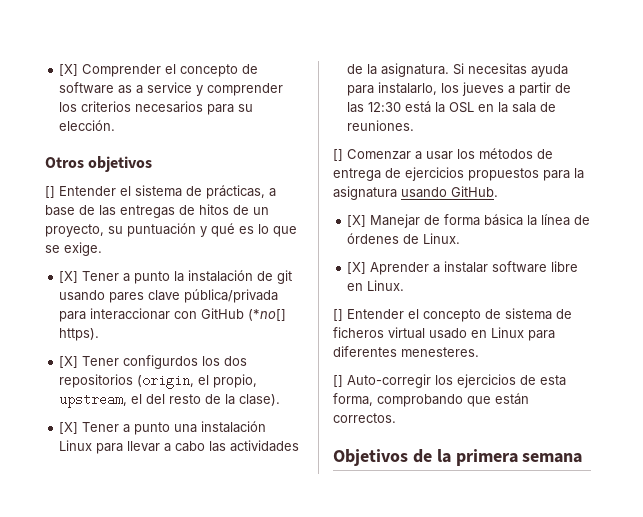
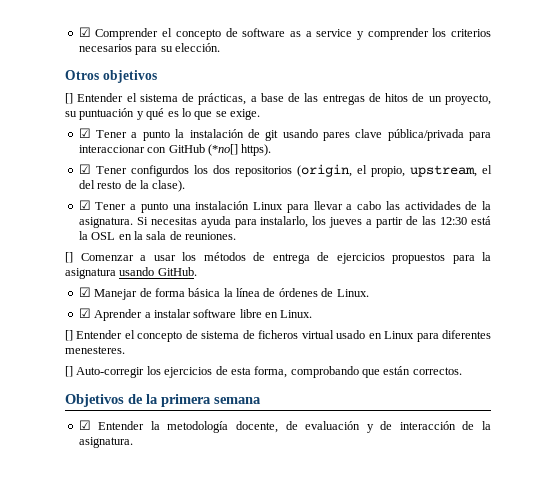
- [X] Comprender el concepto de software as a service y comprender los criterios necesarios para su elección.
+ ☑ Comprender el concepto de software as a service y comprender los criterios necesarios para su elección.
- [X] Tener a punto la instalación de git usando pares clave pública/privada para interaccionar con GitHub (*no[] https).
+ ☑ Tener a punto la instalación de git usando pares clave pública/privada para interaccionar con GitHub (*no[] https).
- [X] Tener configurdos los dos repositorios (origin, el propio, upstream, el del resto de la clase).
+ ☑ Tener configurdos los dos repositorios (origin, el propio, upstream, el del resto de la clase).
- [X] Tener a punto una instalación Linux para llevar a cabo las actividades de la asignatura.
+ ☑ Tener a punto una instalación Linux para llevar a cabo las actividades de la asignatura.
- [X] Manejar de forma básica la línea de órdenes de Linux.
+ ☑ Manejar de forma básica la línea de órdenes de Linux.
- [X] Aprender a instalar software libre en Linux.
+ ☑ Aprender a instalar software libre en Linux.
+ ☑ Entender la metodología docente, de evaluación y de interacción de la asignatura.

